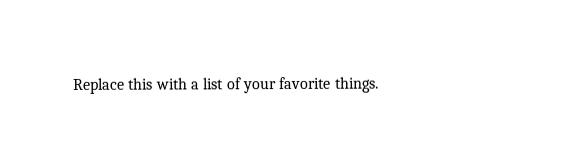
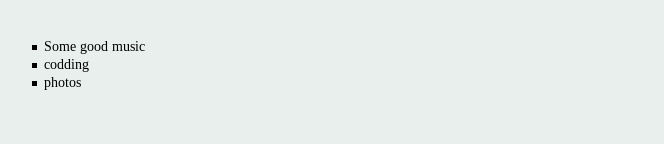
- Replace this with a list of your favorite things.
+ Some good music
+ codding
+ photos

